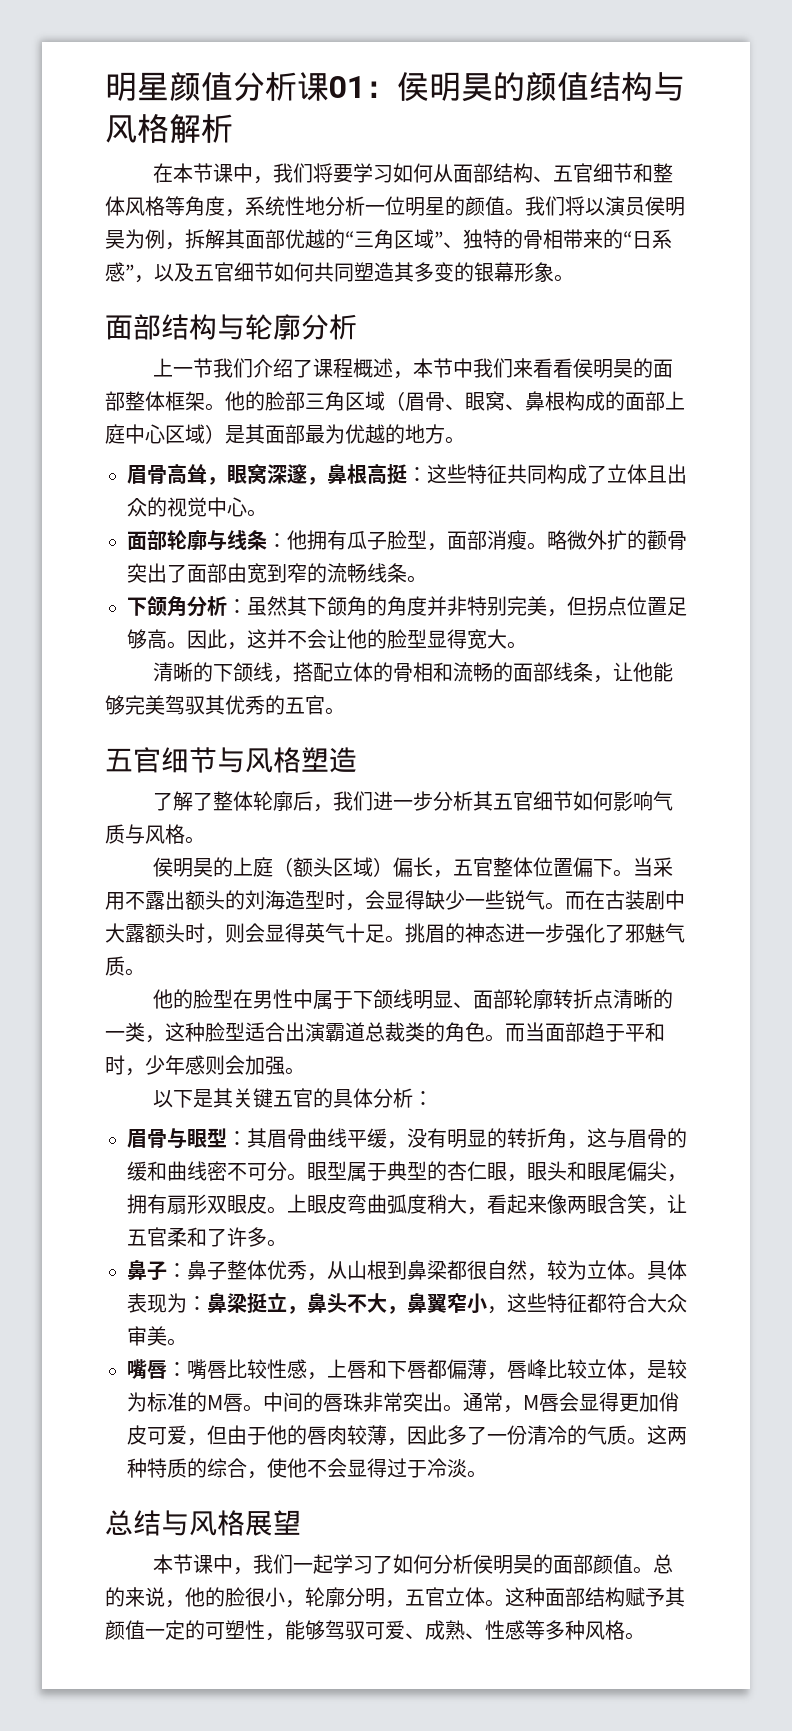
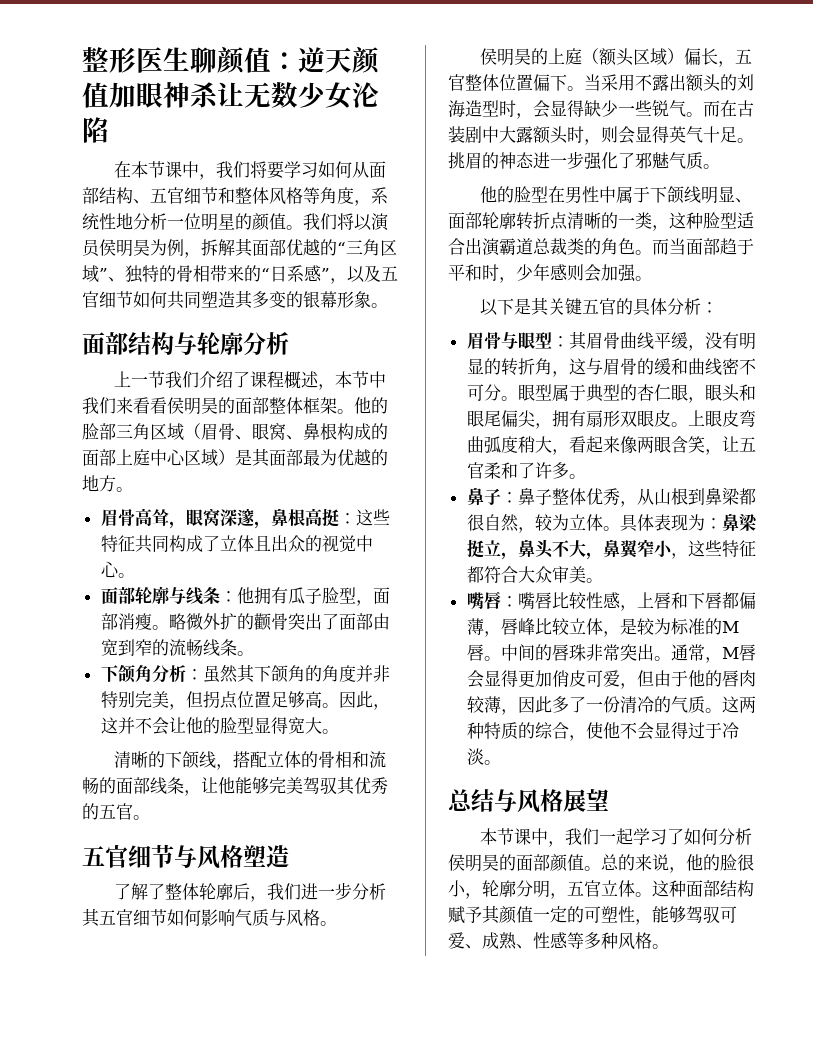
- 明星颜值分析课01：侯明昊的颜值结构与风格解析
+ 整形医生聊颜值：逆天颜值加眼神杀让无数少女沦陷

